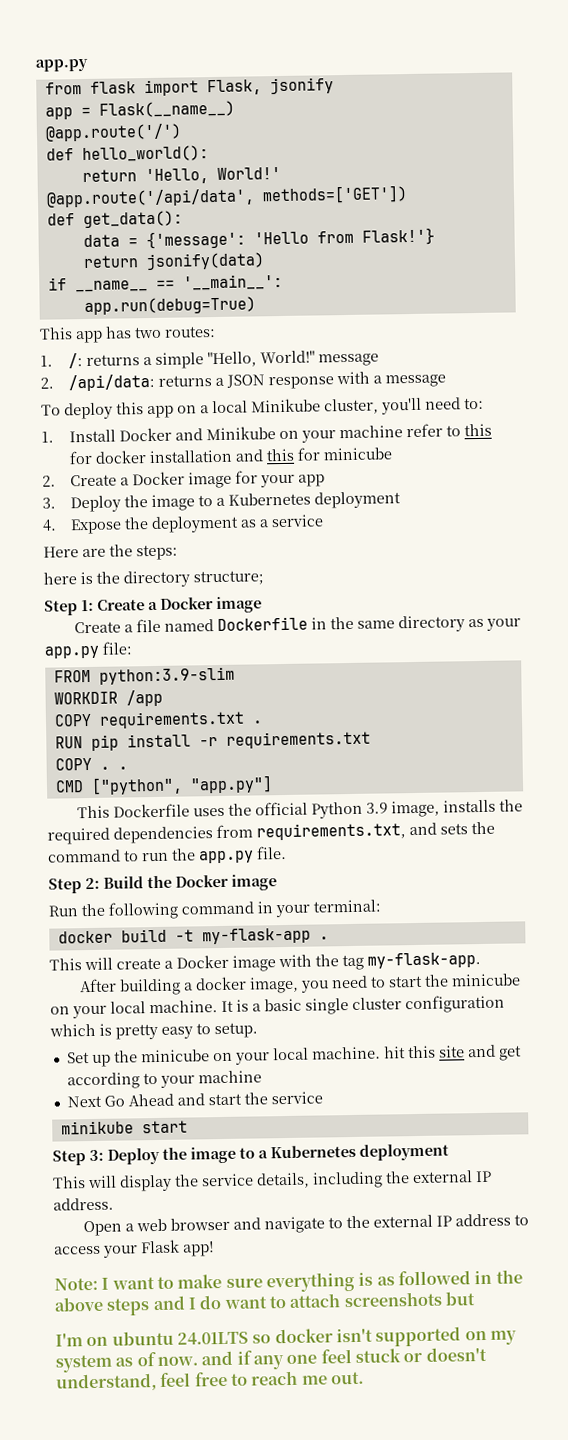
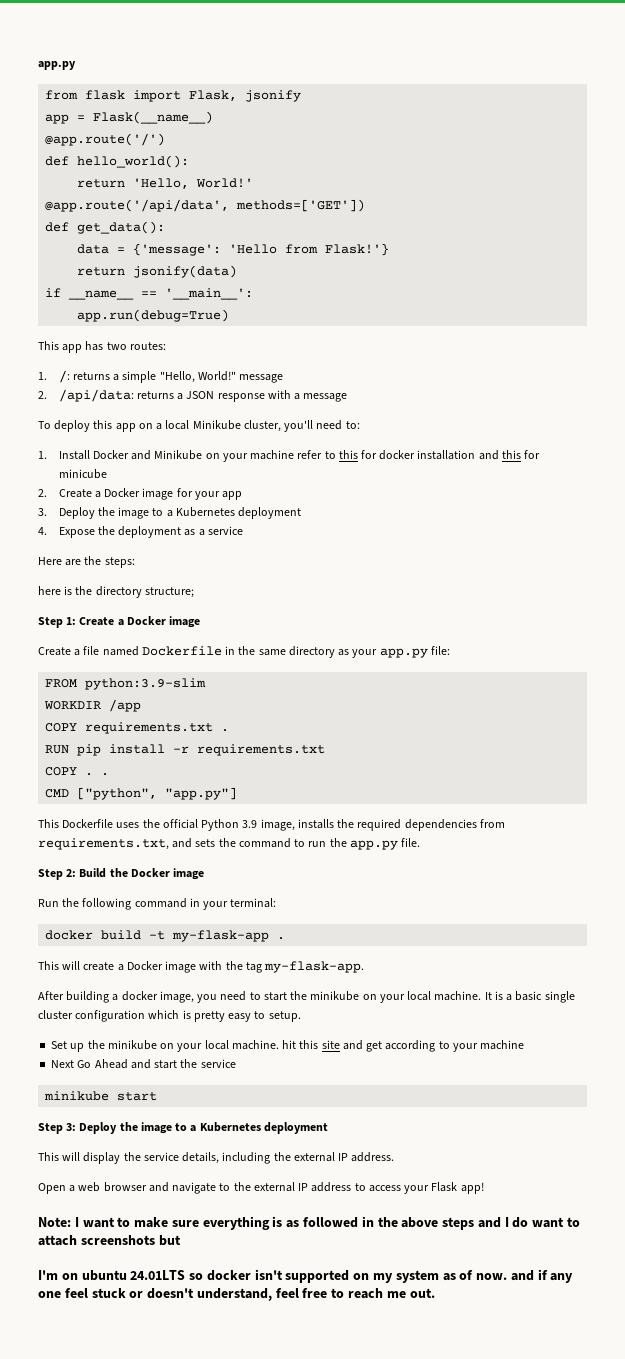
- After building a docker image, you need to start the minicube on your local machine.
+ After building a docker image, you need to start the minikube on your local machine.
- Set up the minicube on your local machine. hit this site and get according to your machine
+ Set up the minikube on your local machine. hit this site and get according to your machine

